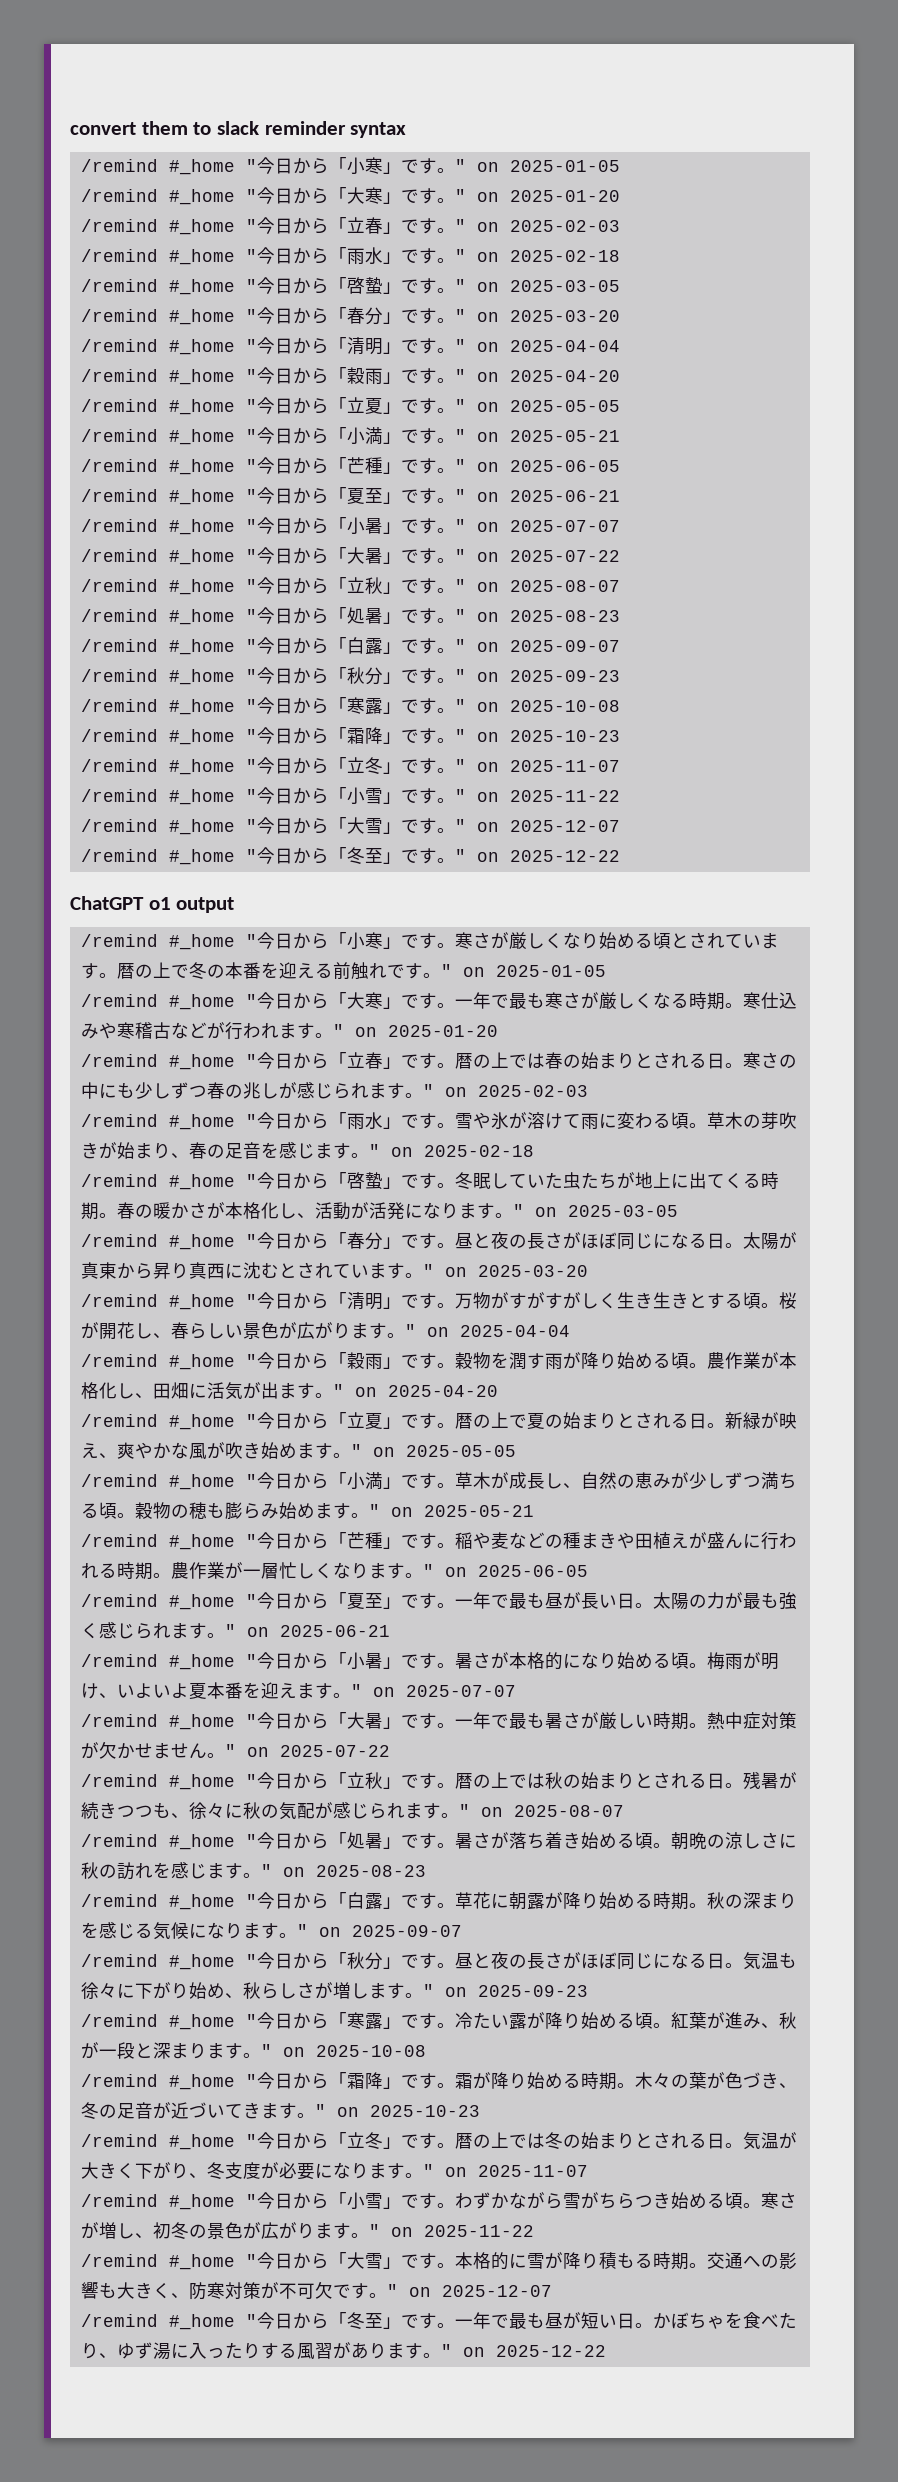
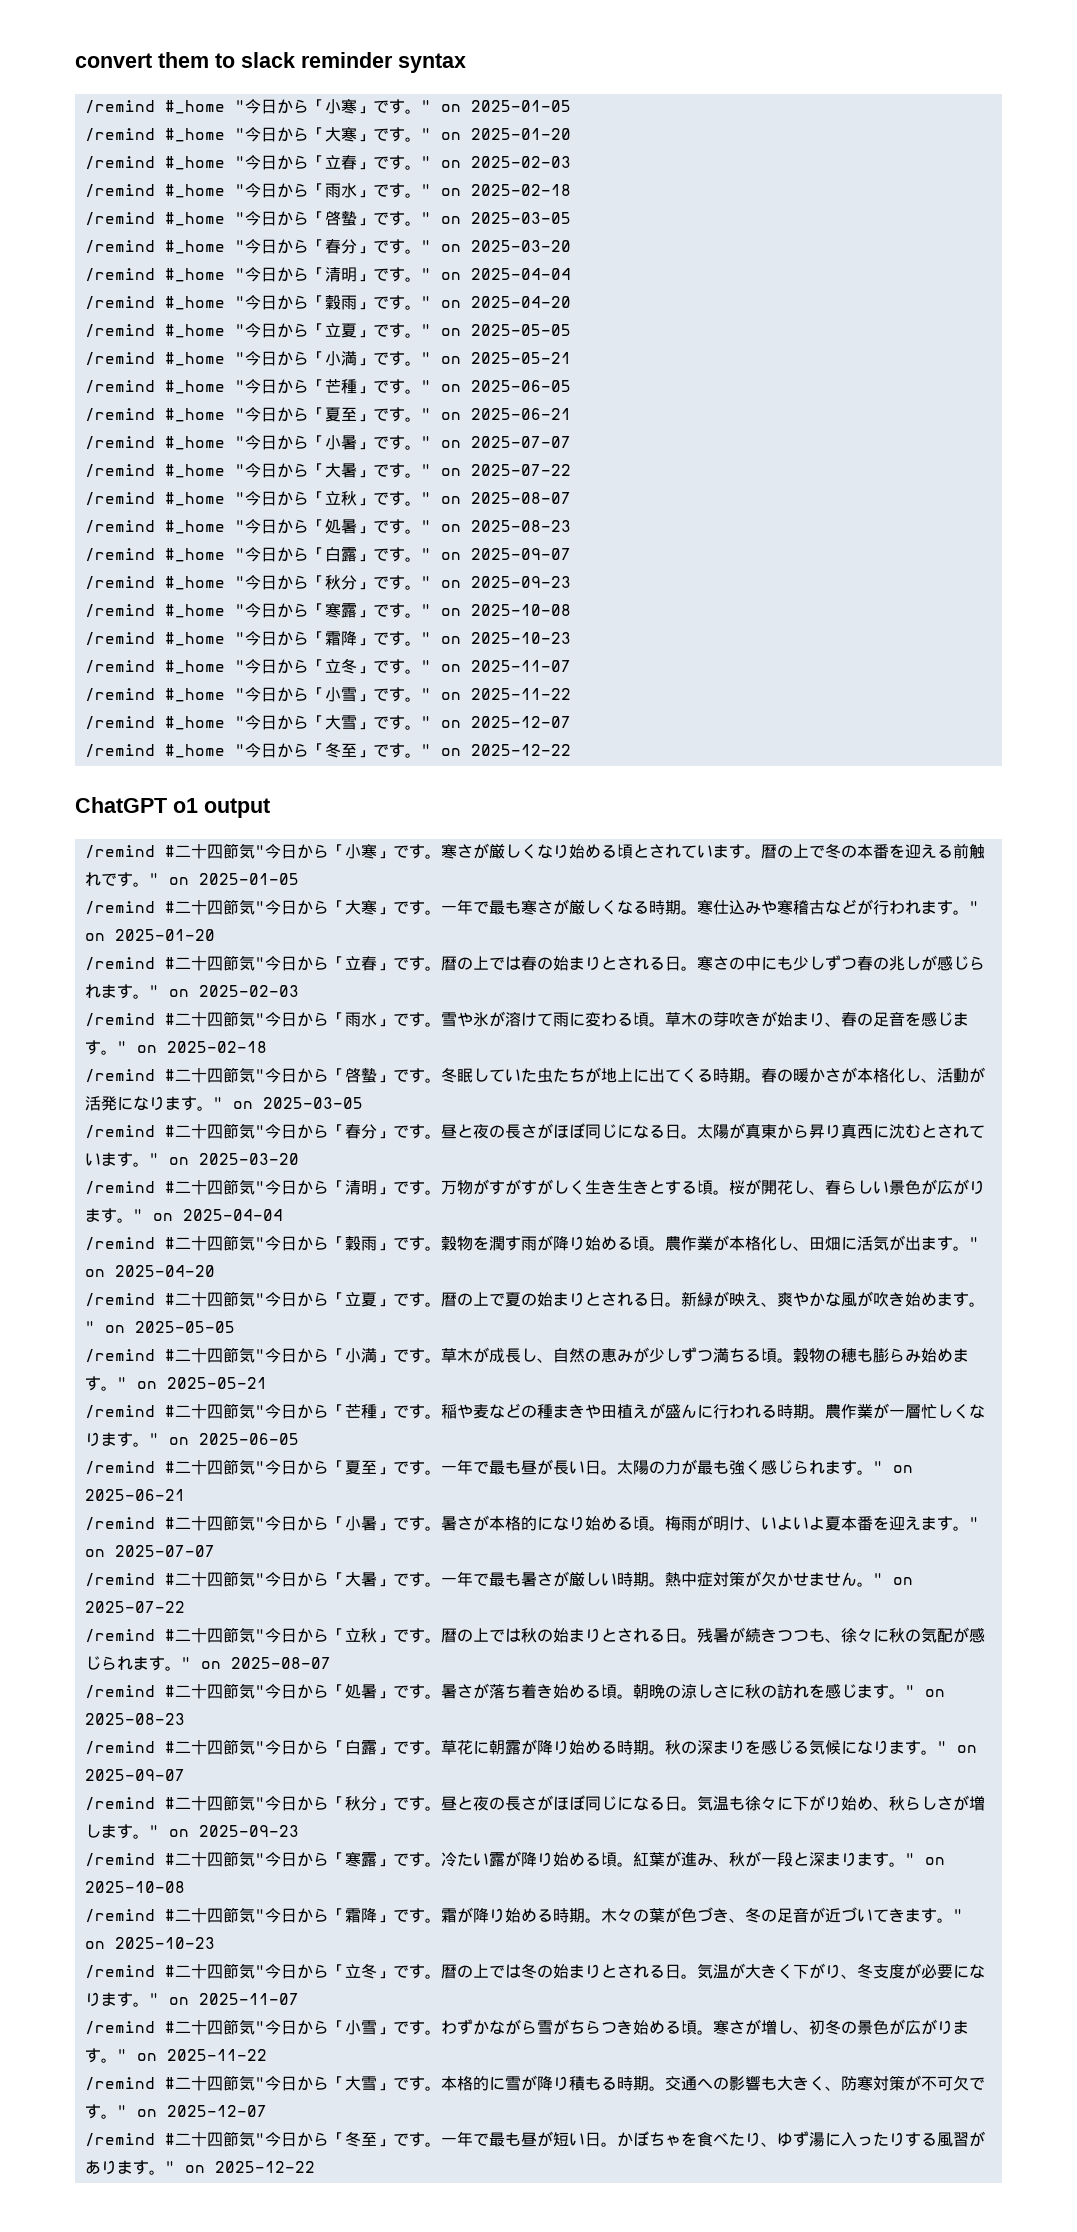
  ChatGPT o1 output
- /remind #_home "今日から「小寒」です。
+ /remind #二十四節気"今日から「小寒」です。
  暦の上で冬の本番を迎える前触れです。" on 2025-01-05
- /remind #_home "今日から「大寒」です。
+ /remind #二十四節気"今日から「大寒」です。
  寒仕込みや寒稽古などが行われます。" on 2025-01-20
- /remind #_home "今日から「立春」です。
+ /remind #二十四節気"今日から「立春」です。
  寒さの中にも少しずつ春の兆しが感じられます。" on 2025-02-03
- /remind #_home "今日から「雨水」です。
+ /remind #二十四節気"今日から「雨水」です。
  草木の芽吹きが始まり、春の足音を感じます。" on 2025-02-18
- /remind #_home "今日から「啓蟄」です。
+ /remind #二十四節気"今日から「啓蟄」です。
  春の暖かさが本格化し、活動が活発になります。" on 2025-03-05
- /remind #_home "今日から「春分」です。
+ /remind #二十四節気"今日から「春分」です。
  太陽が真東から昇り真西に沈むとされています。" on 2025-03-20
- /remind #_home "今日から「清明」です。
+ /remind #二十四節気"今日から「清明」です。
  桜が開花し、春らしい景色が広がります。" on 2025-04-04
- /remind #_home "今日から「穀雨」です。
+ /remind #二十四節気"今日から「穀雨」です。
  農作業が本格化し、田畑に活気が出ます。" on 2025-04-20
- /remind #_home "今日から「立夏」です。
+ /remind #二十四節気"今日から「立夏」です。
  新緑が映え、爽やかな風が吹き始めます。" on 2025-05-05
- /remind #_home "今日から「小満」です。
+ /remind #二十四節気"今日から「小満」です。
  穀物の穂も膨らみ始めます。" on 2025-05-21
- /remind #_home "今日から「芒種」です。
+ /remind #二十四節気"今日から「芒種」です。
  農作業が一層忙しくなります。" on 2025-06-05
- /remind #_home "今日から「夏至」です。
+ /remind #二十四節気"今日から「夏至」です。
  太陽の力が最も強く感じられます。" on 2025-06-21
- /remind #_home "今日から「小暑」です。
+ /remind #二十四節気"今日から「小暑」です。
  梅雨が明け、いよいよ夏本番を迎えます。" on 2025-07-07
- /remind #_home "今日から「大暑」です。
+ /remind #二十四節気"今日から「大暑」です。
  熱中症対策が欠かせません。" on 2025-07-22
- /remind #_home "今日から「立秋」です。
+ /remind #二十四節気"今日から「立秋」です。
  残暑が続きつつも、徐々に秋の気配が感じられます。" on 2025-08-07
- /remind #_home "今日から「処暑」です。
+ /remind #二十四節気"今日から「処暑」です。
  朝晩の涼しさに秋の訪れを感じます。" on 2025-08-23
- /remind #_home "今日から「白露」です。
+ /remind #二十四節気"今日から「白露」です。
  秋の深まりを感じる気候になります。" on 2025-09-07
- /remind #_home "今日から「秋分」です。
+ /remind #二十四節気"今日から「秋分」です。
  気温も徐々に下がり始め、秋らしさが増します。" on 2025-09-23
- /remind #_home "今日から「寒露」です。
+ /remind #二十四節気"今日から「寒露」です。
  紅葉が進み、秋が一段と深まります。" on 2025-10-08
- /remind #_home "今日から「霜降」です。
+ /remind #二十四節気"今日から「霜降」です。
  木々の葉が色づき、冬の足音が近づいてきます。" on 2025-10-23
- /remind #_home "今日から「立冬」です。
+ /remind #二十四節気"今日から「立冬」です。
  気温が大きく下がり、冬支度が必要になります。" on 2025-11-07
- /remind #_home "今日から「小雪」です。
+ /remind #二十四節気"今日から「小雪」です。
  寒さが増し、初冬の景色が広がります。" on 2025-11-22
- /remind #_home "今日から「大雪」です。
+ /remind #二十四節気"今日から「大雪」です。
  交通への影響も大きく、防寒対策が不可欠です。" on 2025-12-07
- /remind #_home "今日から「冬至」です。
+ /remind #二十四節気"今日から「冬至」です。

